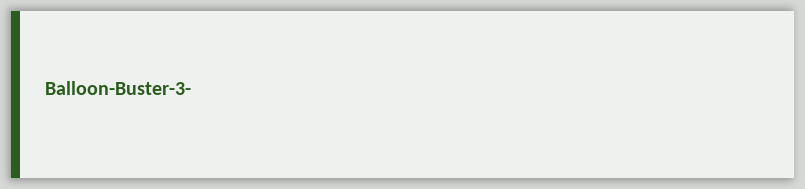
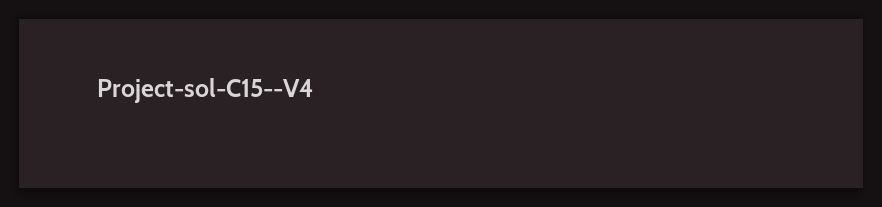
- Balloon-Buster-3-
+ Project-sol-C15--V4

